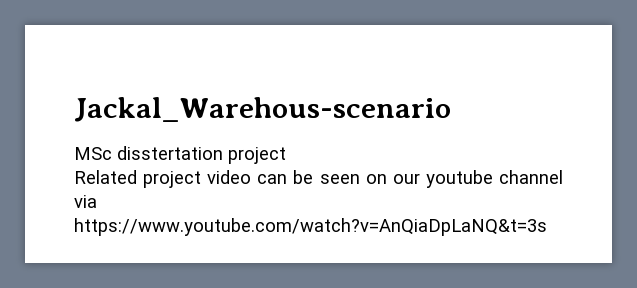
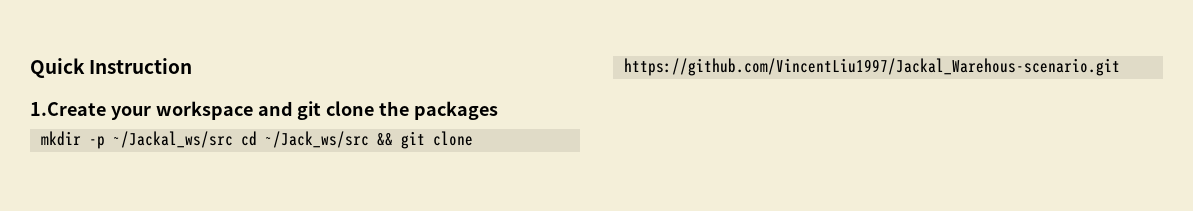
- Jackal_Warehous-scenario
- MSc disstertation project
- Related project video can be seen on our youtube channel via https://www.youtube.com/watch?v=AnQiaDpLaNQ&t=3s
+ Quick Instruction
+ 1.Create your workspace and git clone the packages
+ mkdir -p ~/Jackal_ws/src cd ~/Jack_ws/src && git clone https://github.com/VincentLiu1997/Jackal_Warehous-scenario.git

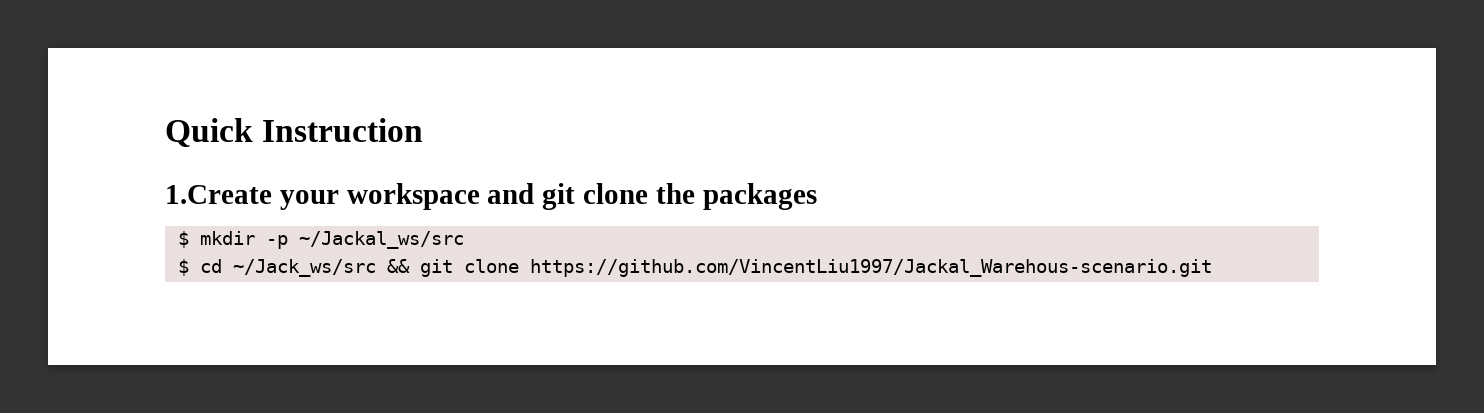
- mkdir -p ~/Jackal_ws/src cd ~/Jack_ws/src && git clone https://github.com/VincentLiu1997/Jackal_Warehous-scenario.git
+ $ mkdir -p ~/Jackal_ws/src
+ $ cd ~/Jack_ws/src && git clone https://github.com/VincentLiu1997/Jackal_Warehous-scenario.git

